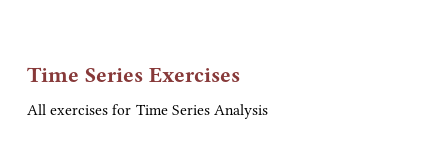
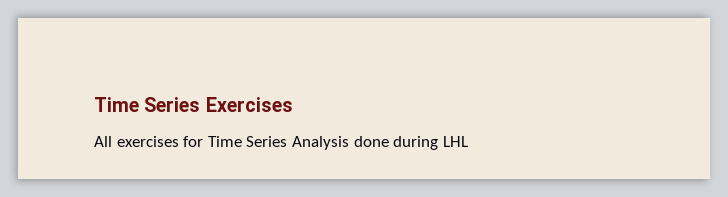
- All exercises for Time Series Analysis
+ All exercises for Time Series Analysis done during LHL

